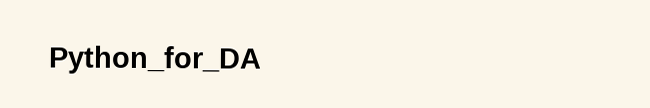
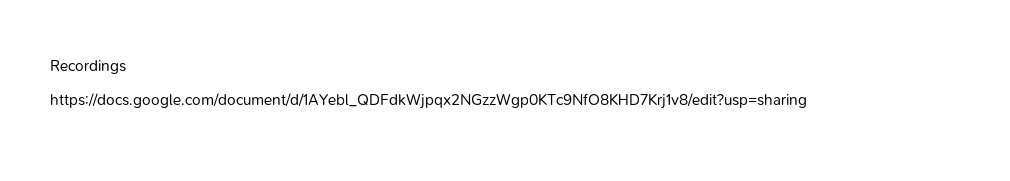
- Python_for_DA
+ Recordings
+ https://docs.google.com/document/d/1AYebl_QDFdkWjpqx2NGzzWgp0KTc9NfO8KHD7Krj1v8/edit?usp=sharing

